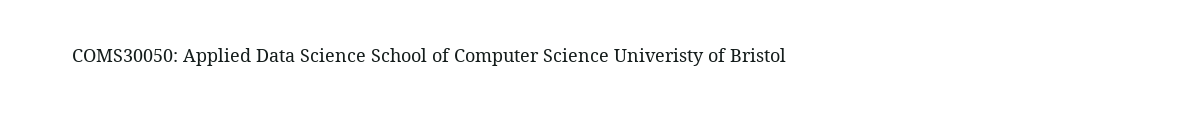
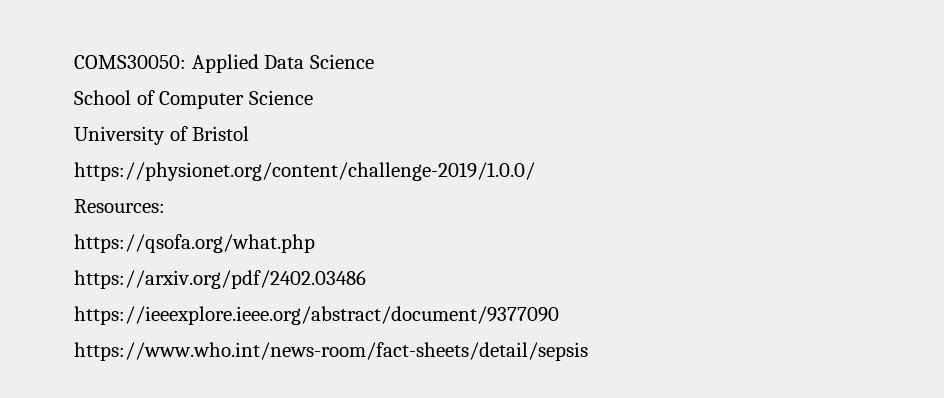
- COMS30050: Applied Data Science School of Computer Science Univeristy of Bristol
+ COMS30050: Applied Data Science
+ School of Computer Science
+ University of Bristol
+ https://physionet.org/content/challenge-2019/1.0.0/
+ Resources:
+ https://qsofa.org/what.php
+ https://arxiv.org/pdf/2402.03486
+ https://ieeexplore.ieee.org/abstract/document/9377090
+ https://www.who.int/news-room/fact-sheets/detail/sepsis

